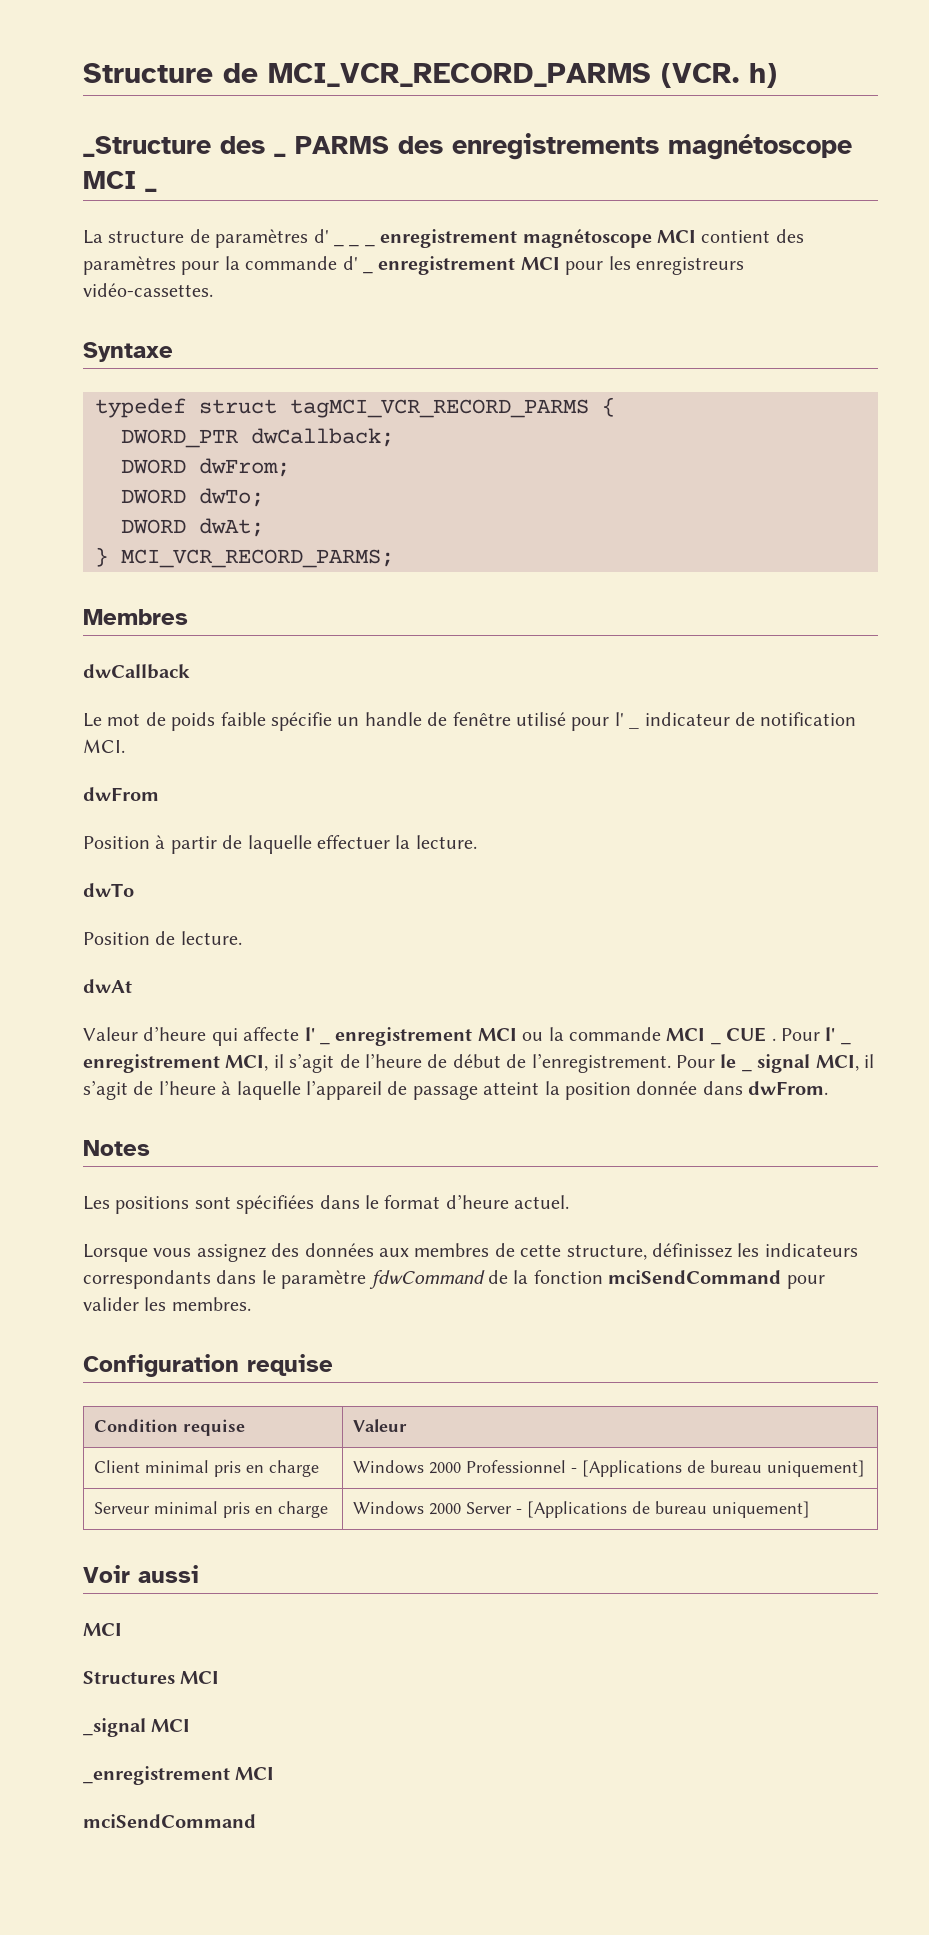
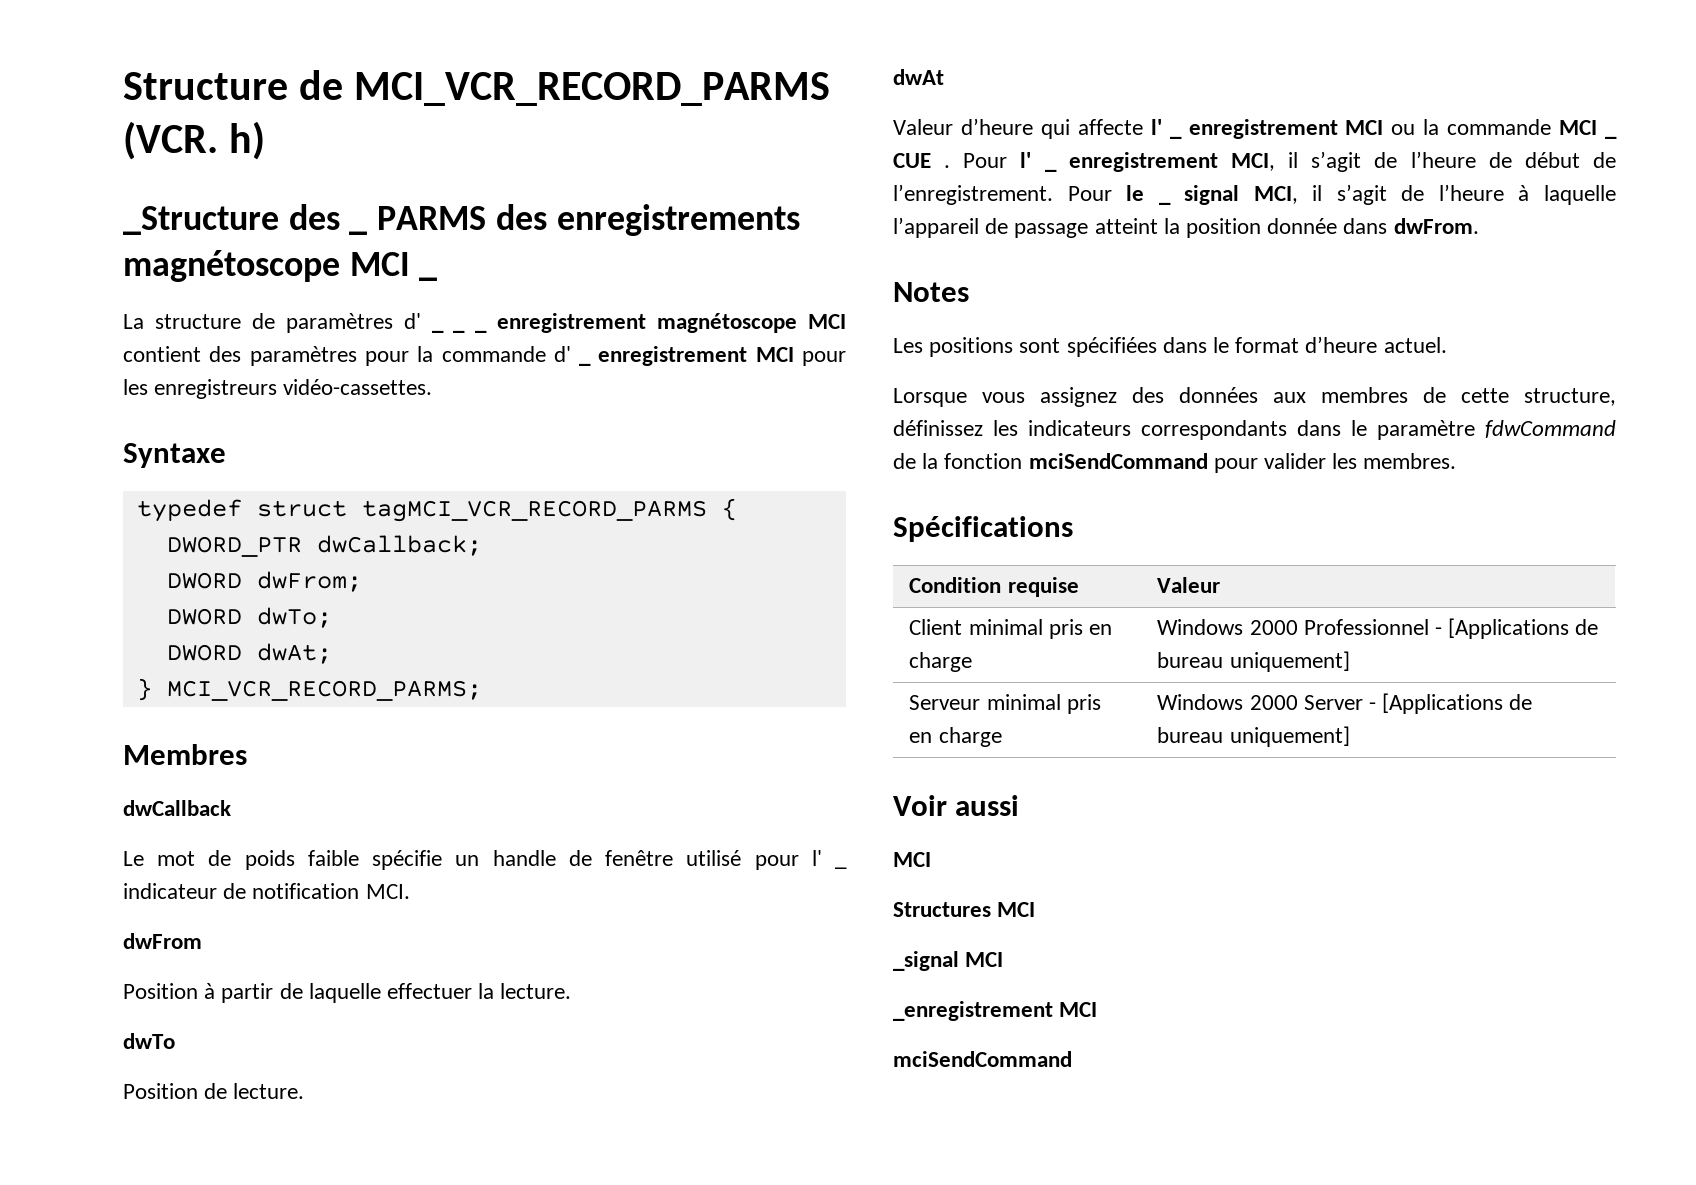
- Configuration requise
+ Spécifications

